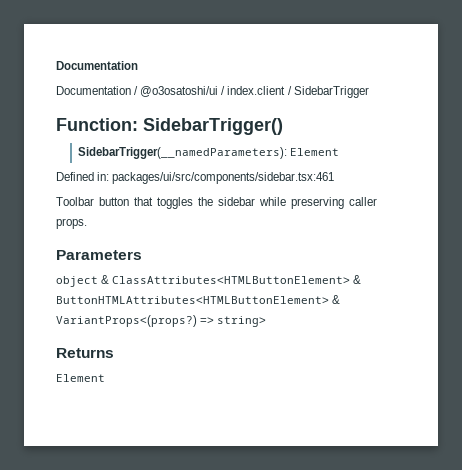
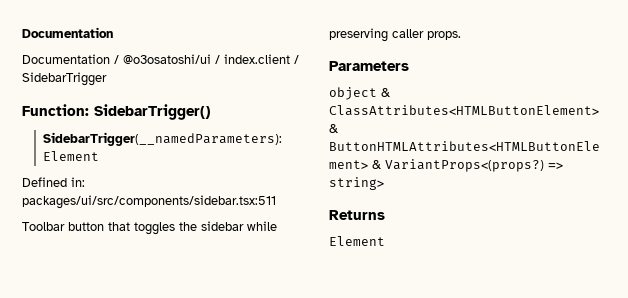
- Defined in: packages/ui/src/components/sidebar.tsx:461
+ Defined in: packages/ui/src/components/sidebar.tsx:511

